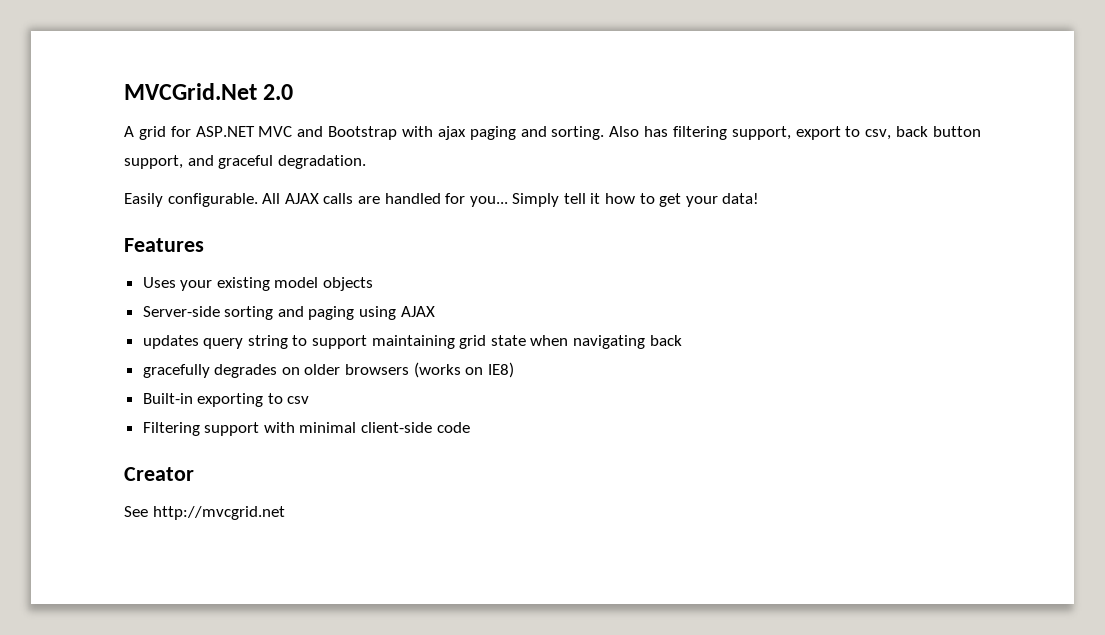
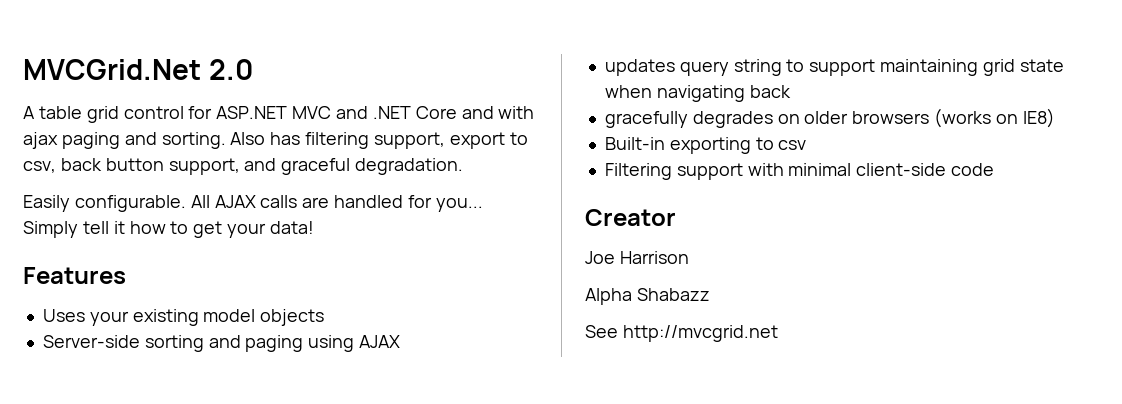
- A grid for ASP.NET MVC and Bootstrap with ajax paging and sorting.
+ A table grid control for ASP.NET MVC and .NET Core and with ajax paging and sorting.
+ Joe Harrison
+ Alpha Shabazz

